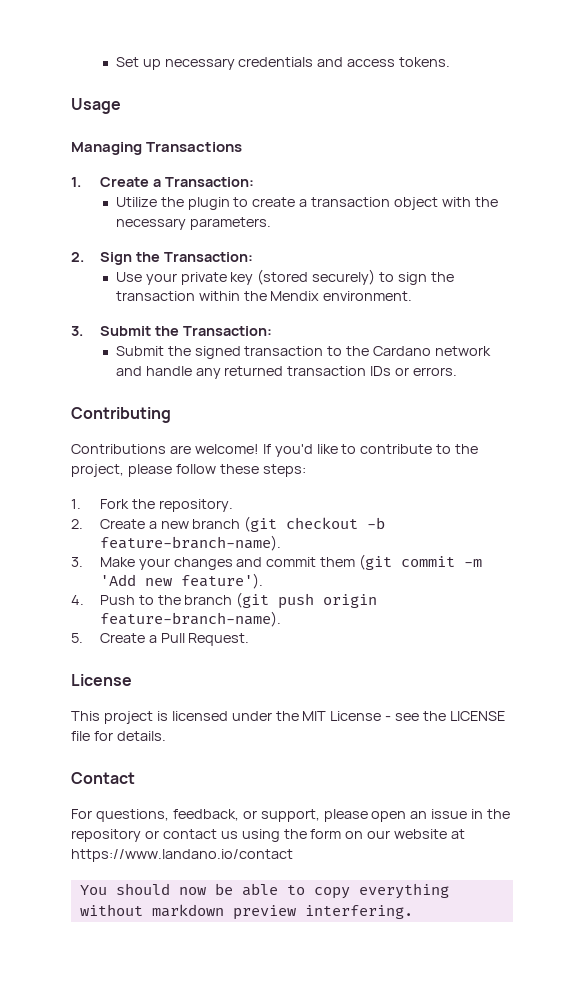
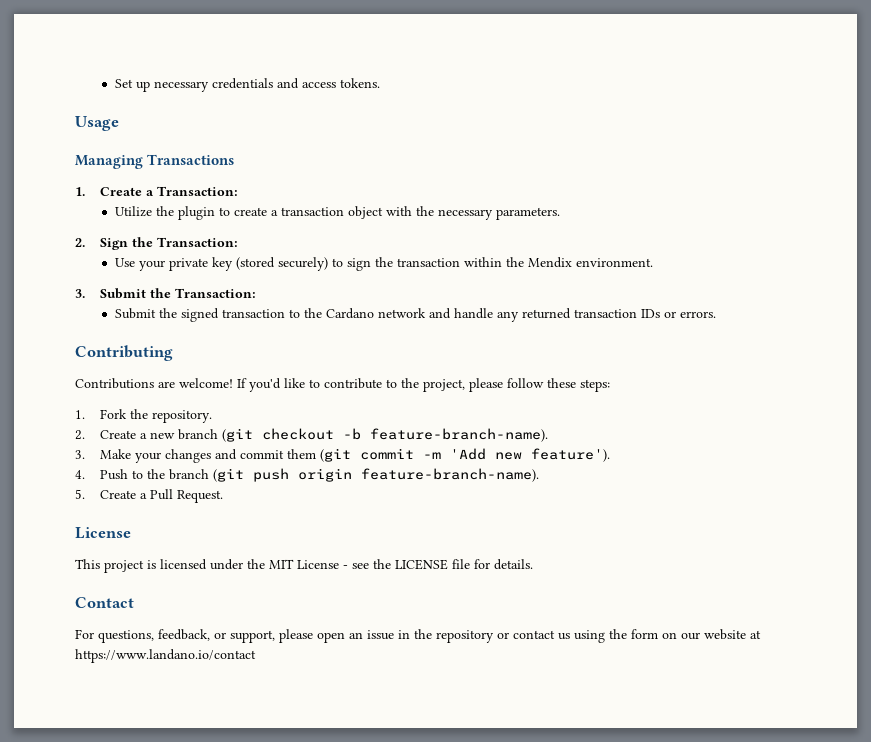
- You should now be able to copy everything without markdown preview interfering.

